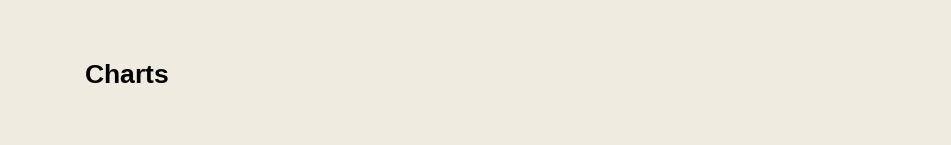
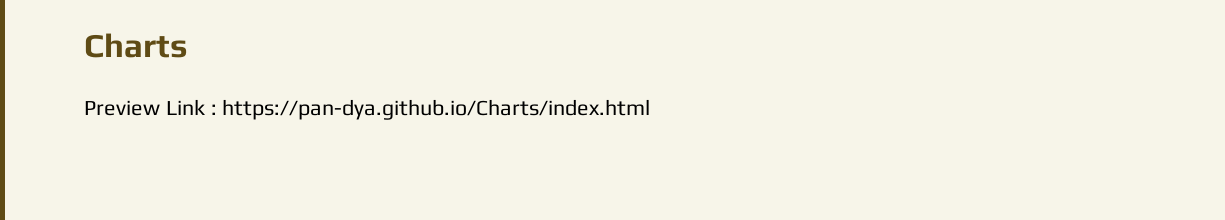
+ Preview Link : https://pan-dya.github.io/Charts/index.html

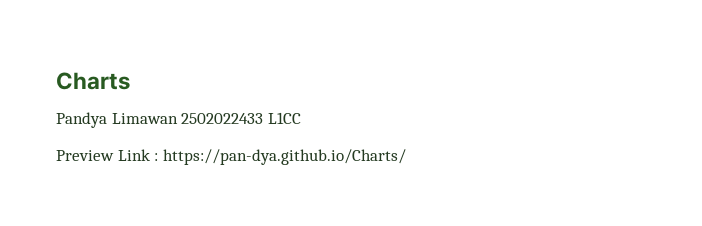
+ Pandya Limawan 2502022433 L1CC
- Preview Link : https://pan-dya.github.io/Charts/index.html
+ Preview Link : https://pan-dya.github.io/Charts/

